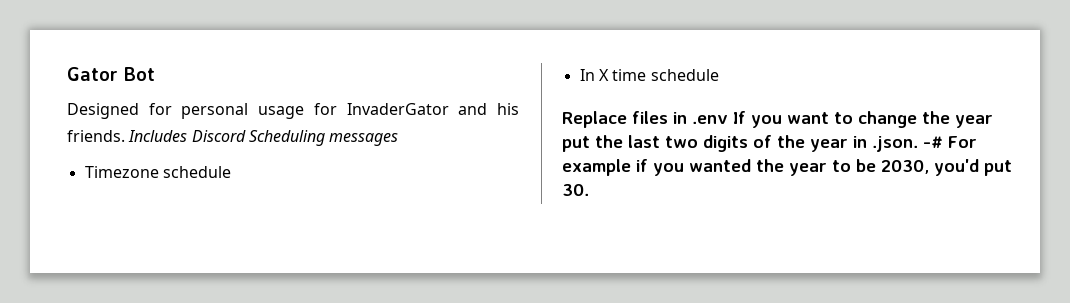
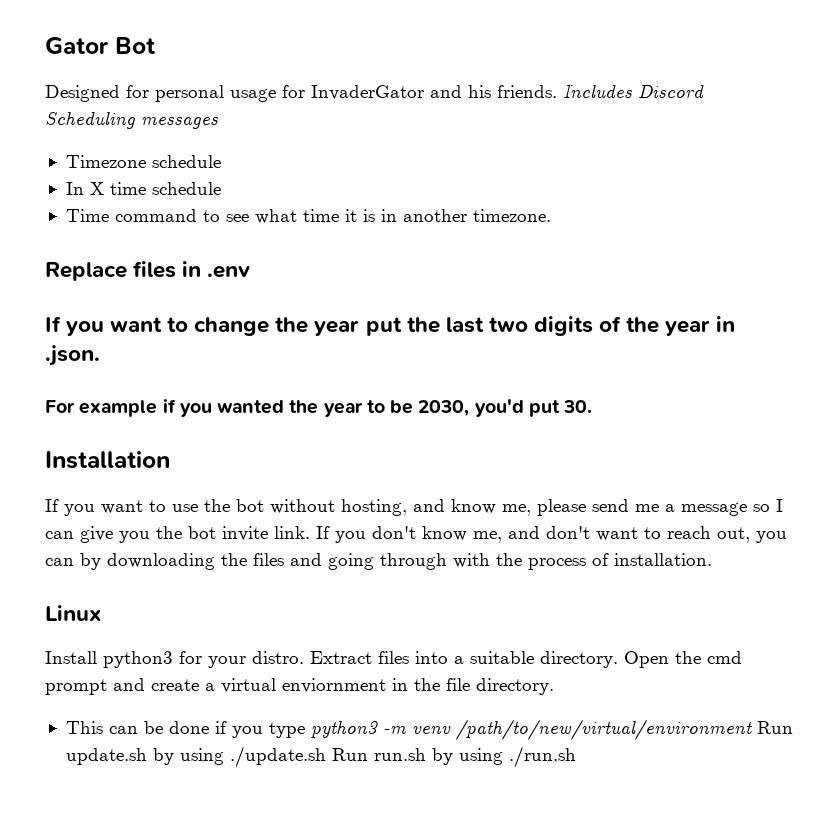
+ Time command to see what time it is in another timezone.
- Replace files in .env If you want to change the year put the last two digits of the year in .json. -# For example if you wanted the year to be 2030, you'd put 30.
+ Replace files in .env
+ If you want to change the year put the last two digits of the year in .json.
+ For example if you wanted the year to be 2030, you'd put 30.
+ Installation
+ If you want to use the bot without hosting, and know me, please send me a message so I can give you the bot invite link. If you don't know me, and don't want to reach out, you can by downloading the files and going through with the process of installation.
+ Linux
+ Install python3 for your distro. Extract files into a suitable directory. Open the cmd prompt and create a virtual enviornment in the file directory.
+ This can be done if you type python3 -m venv /path/to/new/virtual/environment Run update.sh by using ./update.sh Run run.sh by using ./run.sh

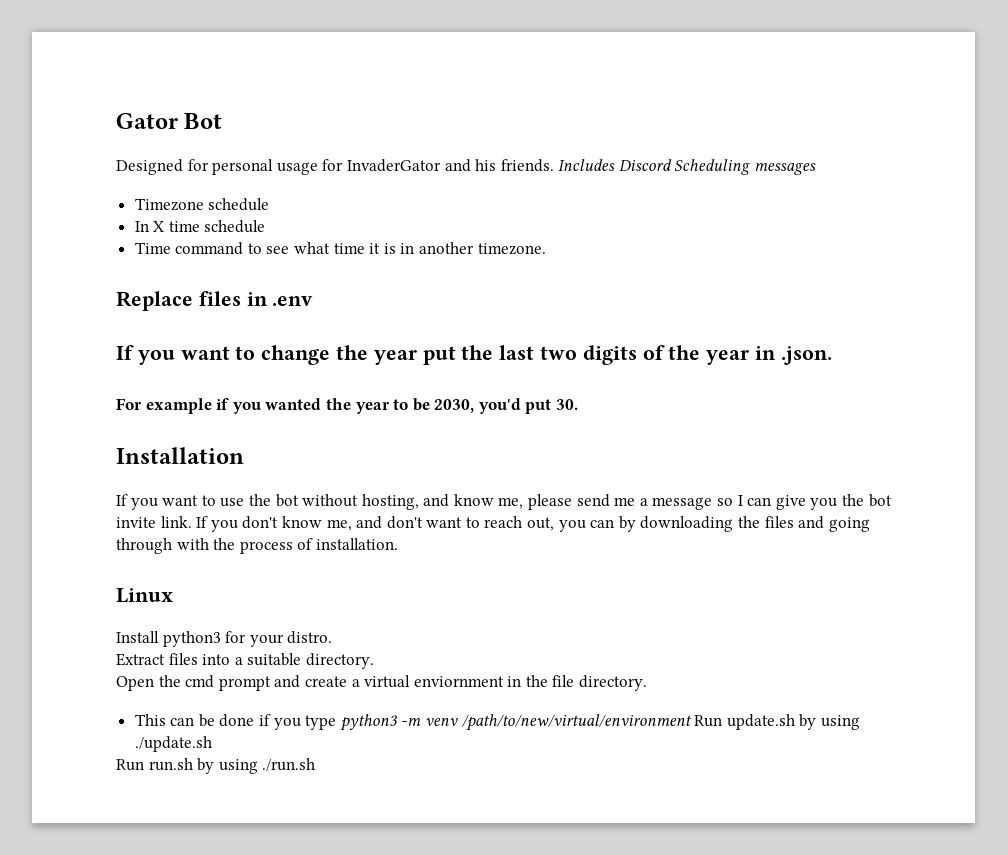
- Install python3 for your distro. Extract files into a suitable directory. Open the cmd prompt and create a virtual enviornment in the file directory.
+ Install python3 for your distro.
+ Extract files into a suitable directory.
+ Open the cmd prompt and create a virtual enviornment in the file directory.
- This can be done if you type python3 -m venv /path/to/new/virtual/environment Run update.sh by using ./update.sh Run run.sh by using ./run.sh
+ This can be done if you type python3 -m venv /path/to/new/virtual/environment Run update.sh by using ./update.sh
+ Run run.sh by using ./run.sh

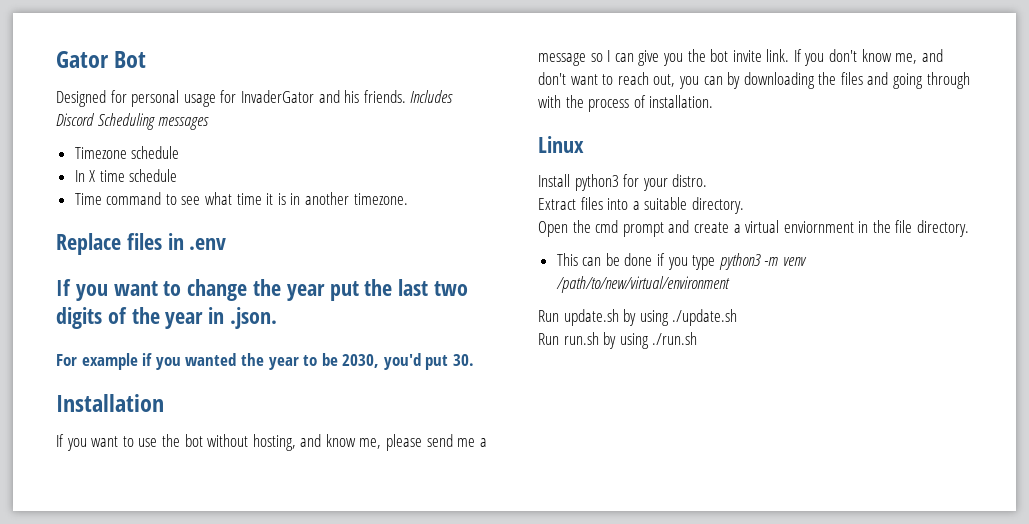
- This can be done if you type python3 -m venv /path/to/new/virtual/environment Run update.sh by using ./update.sh
+ This can be done if you type python3 -m venv /path/to/new/virtual/environment
+ Run update.sh by using ./update.sh

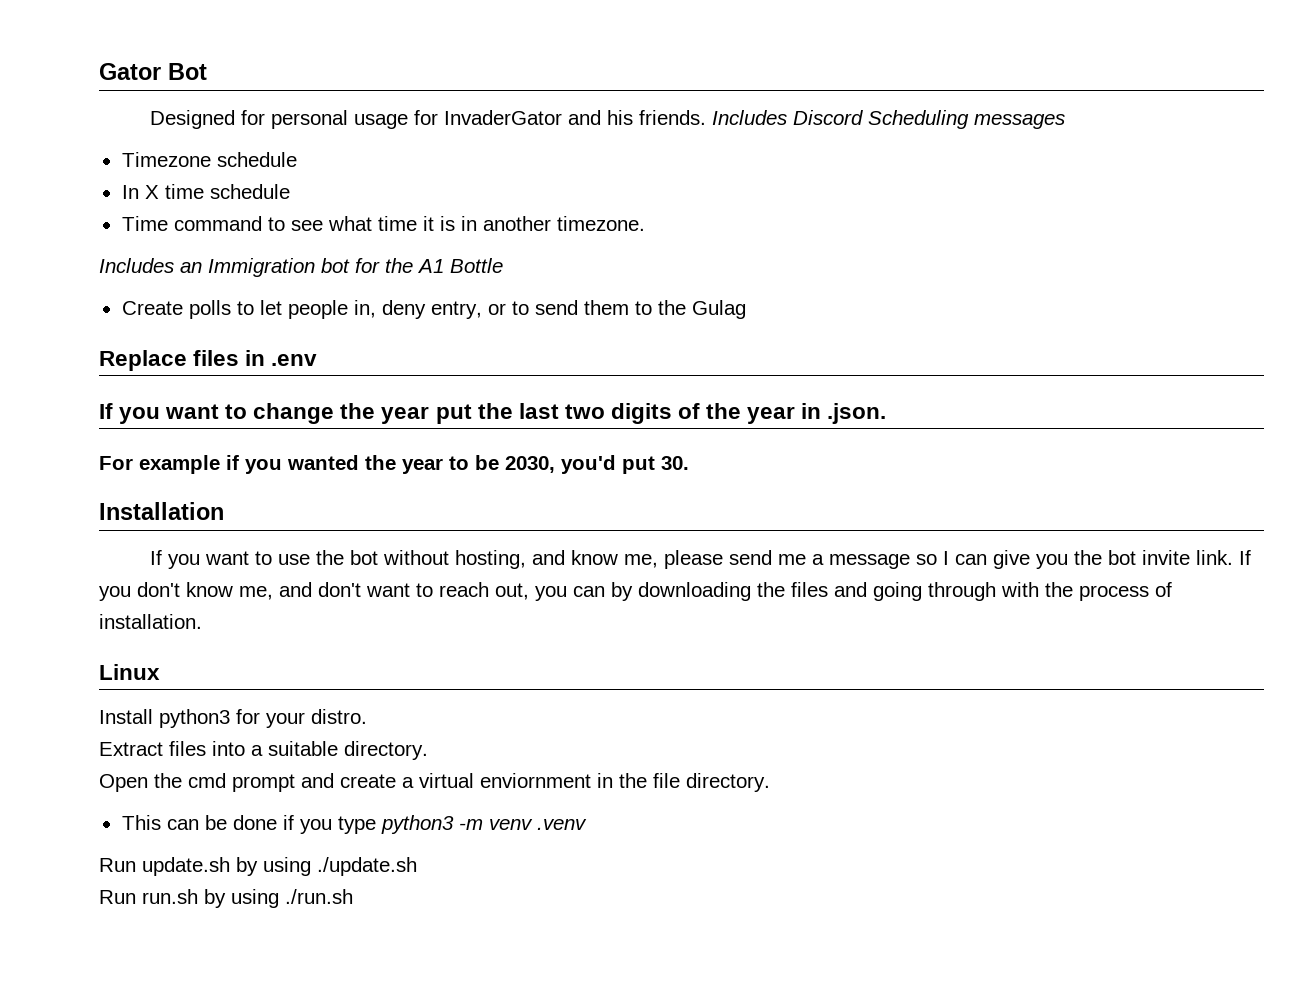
+ Includes an Immigration bot for the A1 Bottle
+ Create polls to let people in, deny entry, or to send them to the Gulag
- This can be done if you type python3 -m venv /path/to/new/virtual/environment
+ This can be done if you type python3 -m venv .venv

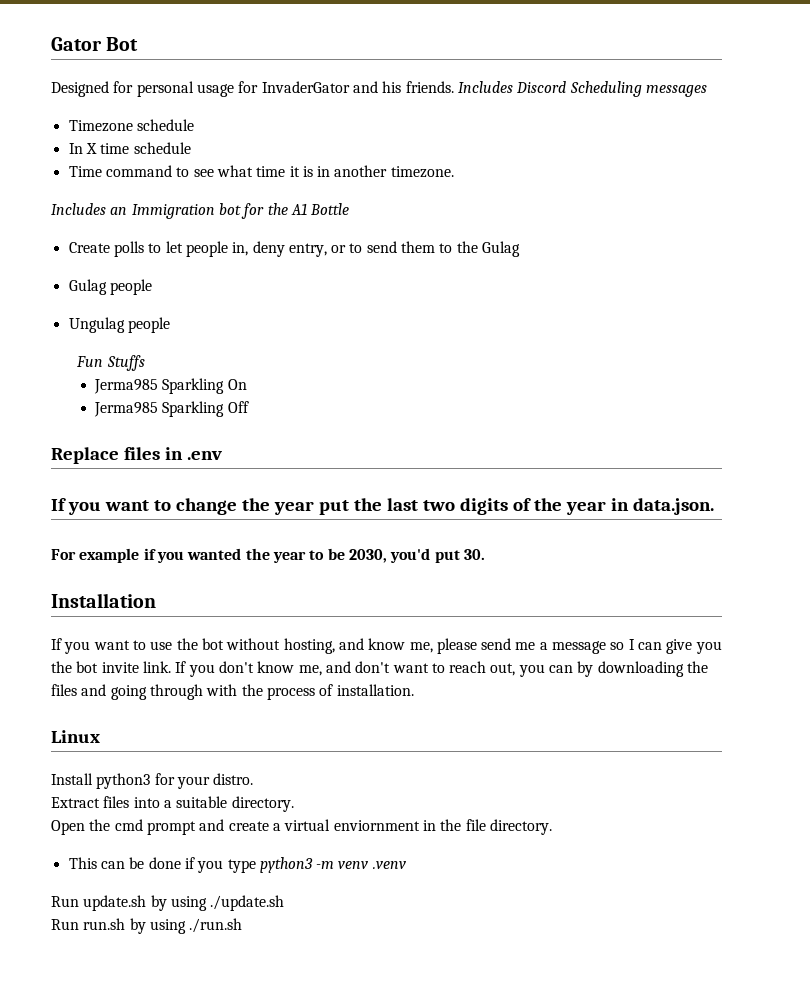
+ Gulag people
+ Ungulag people
+ Fun Stuffs
+ Jerma985 Sparkling On
+ Jerma985 Sparkling Off
- If you want to change the year put the last two digits of the year in .json.
+ If you want to change the year put the last two digits of the year in data.json.

